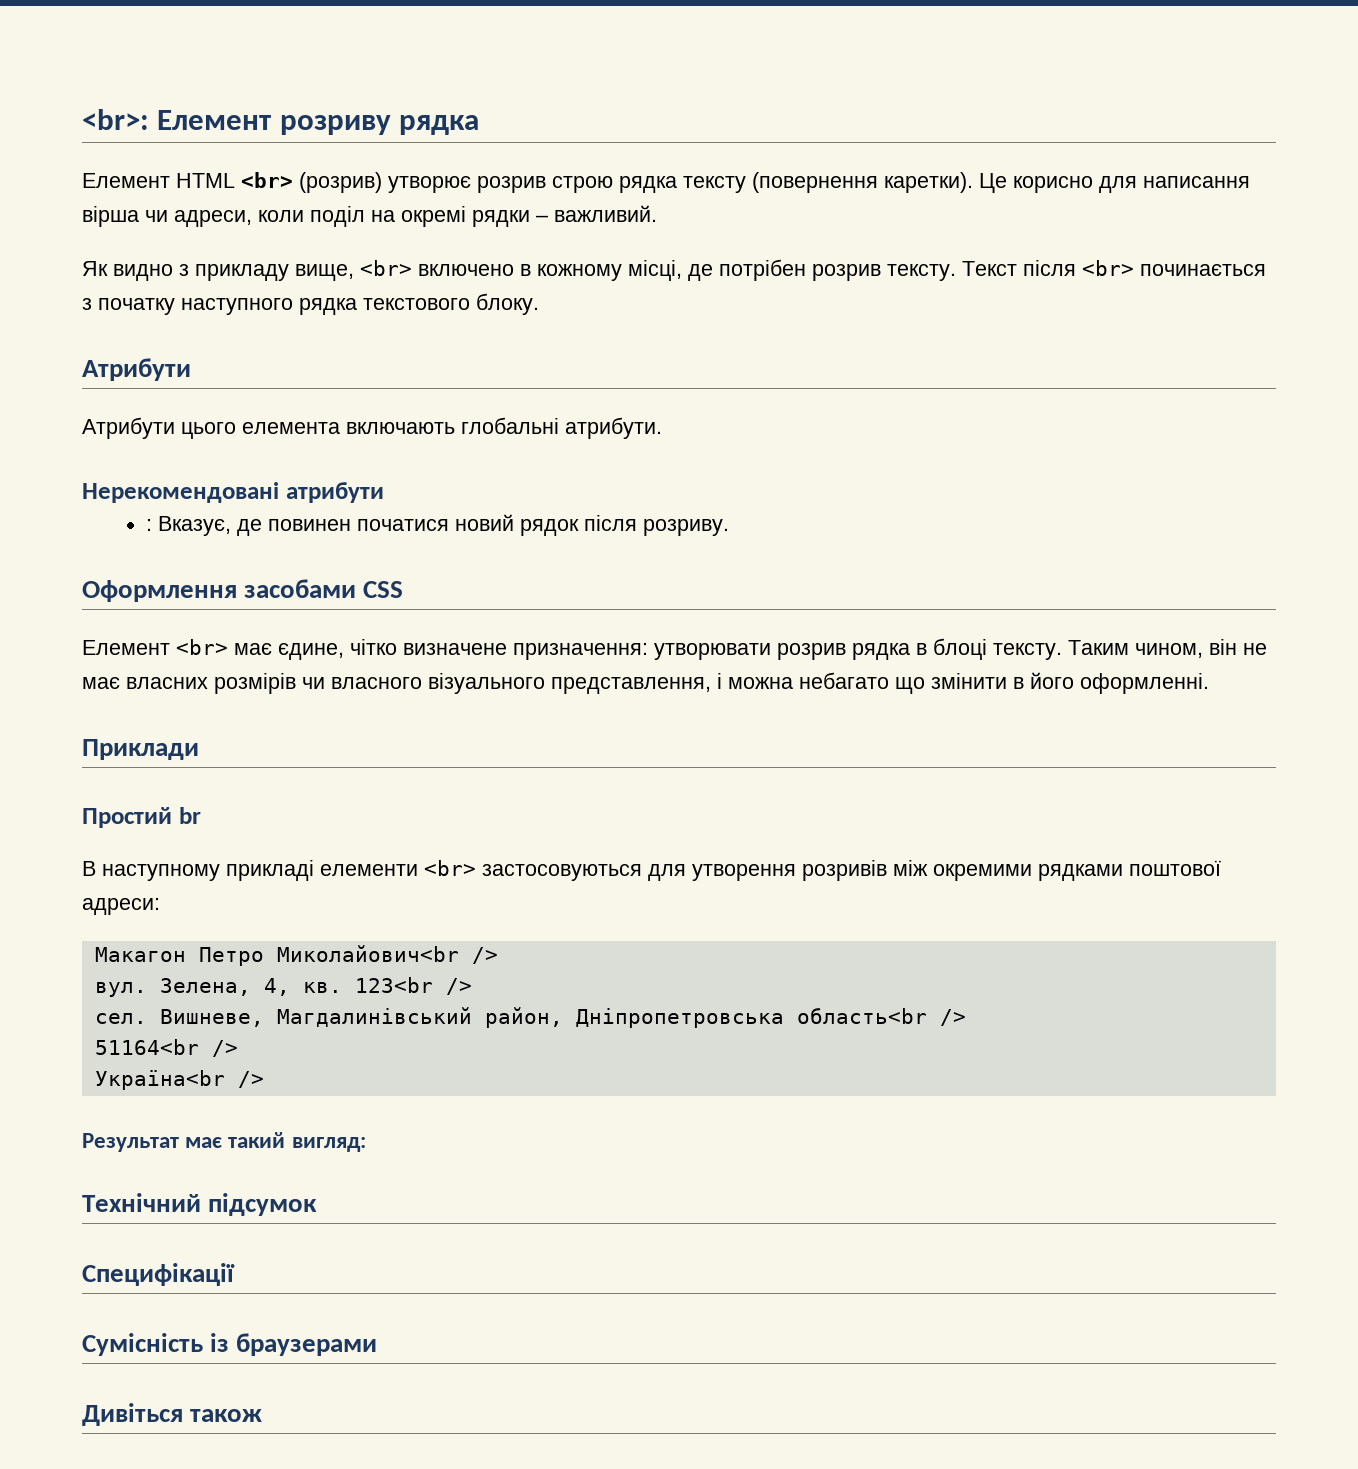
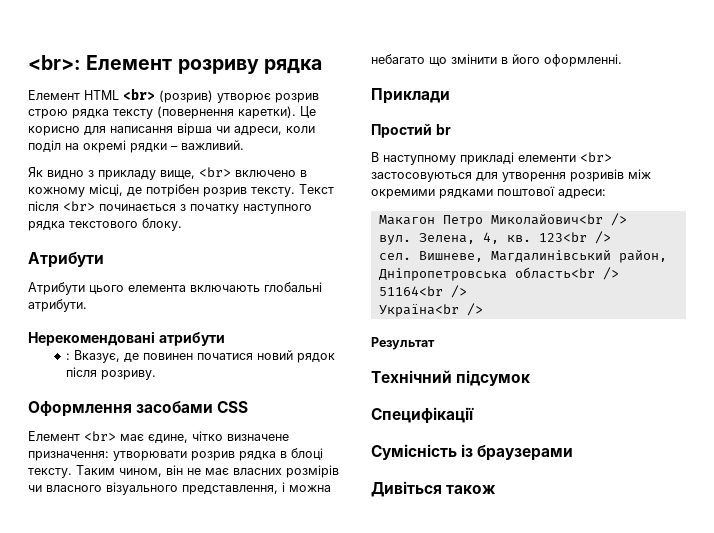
- Результат має такий вигляд:
+ Результат

